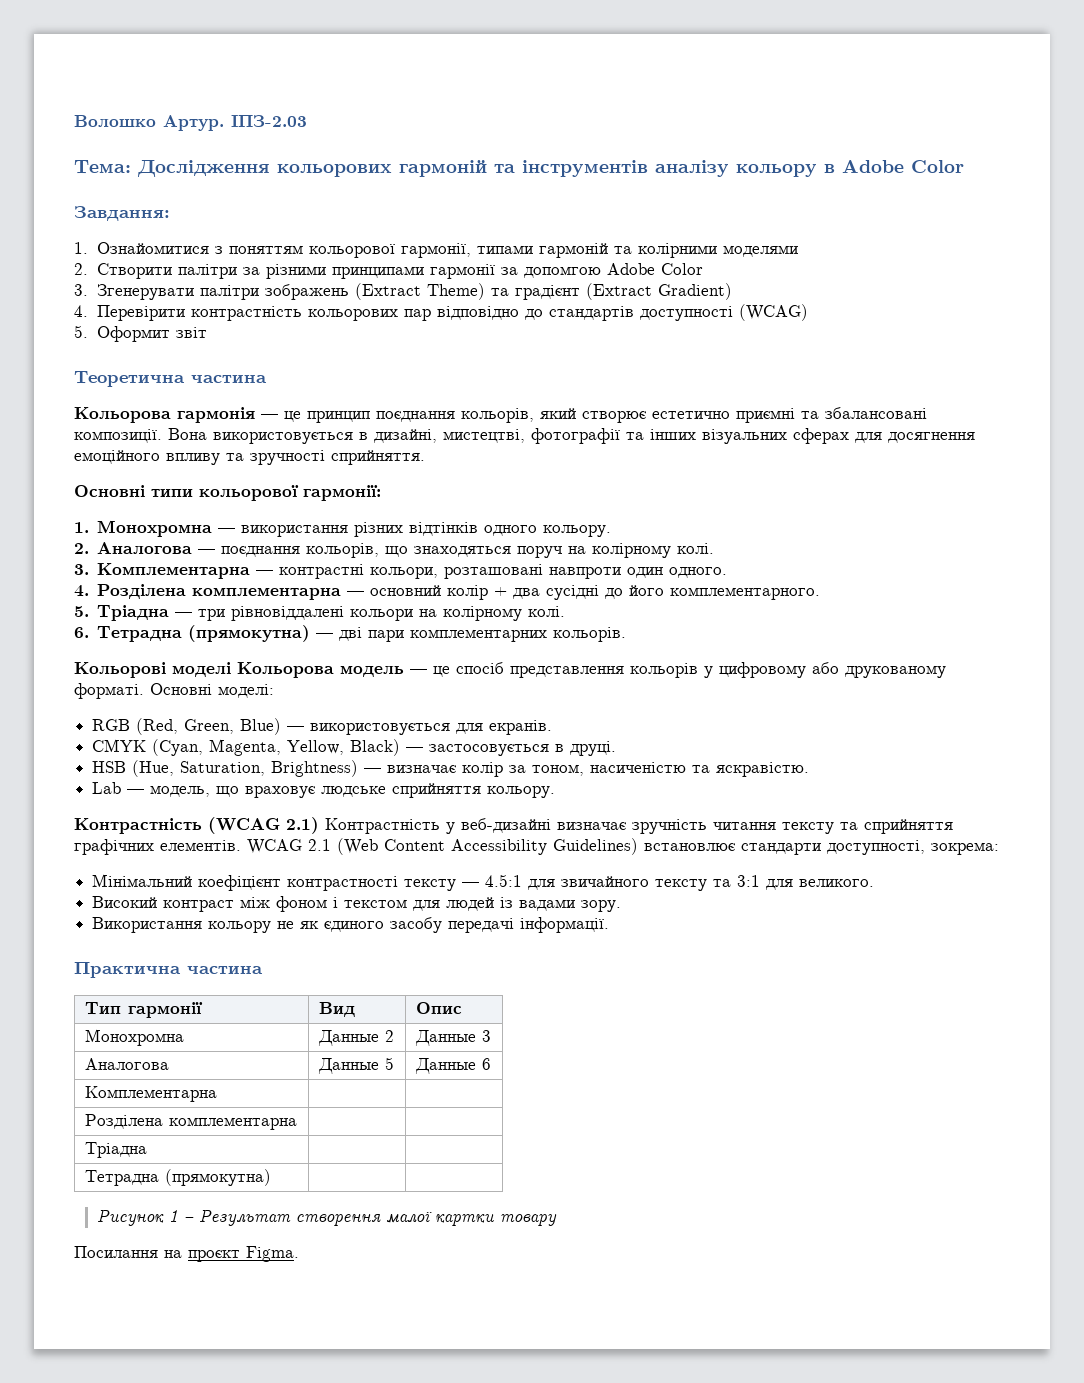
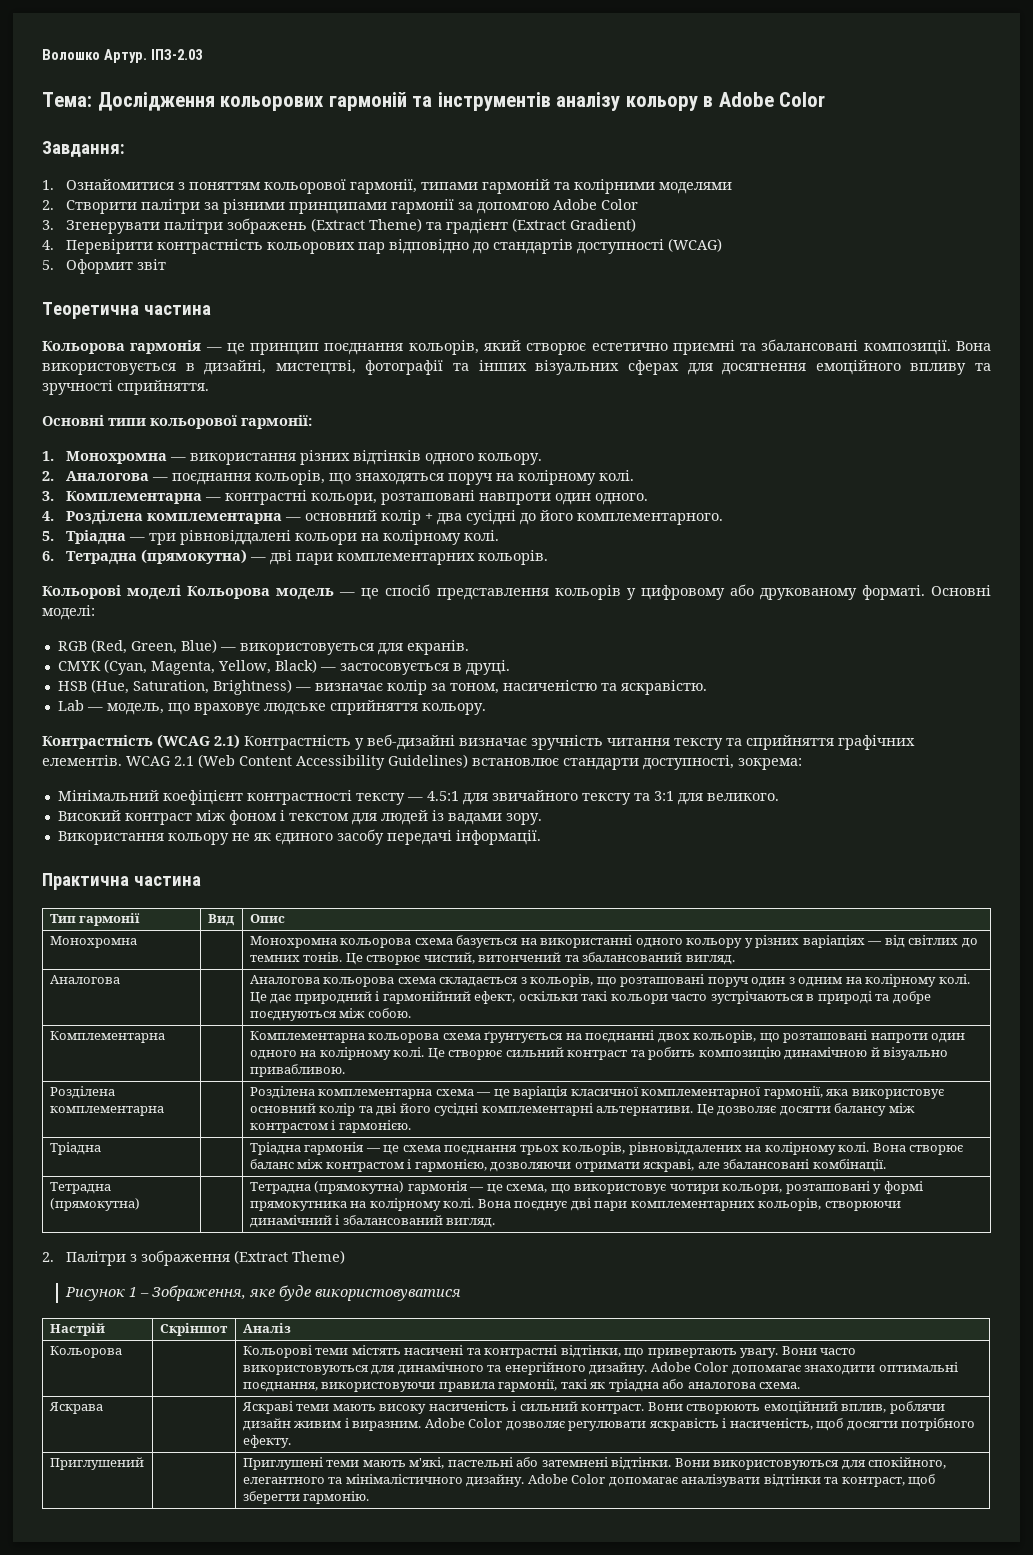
- Монохромна | Данные 2 | Данные 3
- Аналогова | Данные 5 | Данные 6
- Комплементарна | |
- Розділена комплементарна | |
- Тріадна | |
- Тетрадна (прямокутна) | |
- Рисунок 1 – Результат створення малої картки товару
- Посилання на проєкт Figma.
+ Монохромна | | Монохромна кольорова схема базується на використанні одного кольору у різних варіаціях — від світлих до темних тонів. Це створює чистий, витончений та збалансований вигляд.
+ Аналогова | | Аналогова кольорова схема складається з кольорів, що розташовані поруч один з одним на колірному колі. Це дає природний і гармонійний ефект, оскільки такі кольори часто зустрічаються в природі та добре поєднуються між собою.
+ Комплементарна | | Комплементарна кольорова схема ґрунтується на поєднанні двох кольорів, що розташовані напроти один одного на колірному колі. Це створює сильний контраст та робить композицію динамічною й візуально привабливою.
+ Розділена комплементарна | | Розділена комплементарна схема — це варіація класичної комплементарної гармонії, яка використовує основний колір та дві його сусідні комплементарні альтернативи. Це дозволяє досягти балансу між контрастом і гармонією.
+ Тріадна | | Тріадна гармонія — це схема поєднання трьох кольорів, рівновіддалених на колірному колі. Вона створює баланс між контрастом і гармонією, дозволяючи отримати яскраві, але збалансовані комбінації.
+ Тетрадна (прямокутна) | | Тетрадна (прямокутна) гармонія — це схема, що використовує чотири кольори, розташовані у формі прямокутника на колірному колі. Вона поєднує дві пари комплементарних кольорів, створюючи динамічний і збалансований вигляд.
+ 2. Палітри з зображення (Extract Theme)
+ Рисунок 1 – Зображення, яке буде використовуватися
+ Настрій | Скріншот | Аналіз
+ Кольорова | | Кольорові теми містять насичені та контрастні відтінки, що привертають увагу. Вони часто використовуються для динамічного та енергійного дизайну. Adobe Color допомагає знаходити оптимальні поєднання, використовуючи правила гармонії, такі як тріадна або аналогова схема.
+ Яскрава | | Яскраві теми мають високу насиченість і сильний контраст. Вони створюють емоційний вплив, роблячи дизайн живим і виразним. Adobe Color дозволяє регулювати яскравість і насиченість, щоб досягти потрібного ефекту.
+ Приглушений | | Приглушені теми мають м'які, пастельні або затемнені відтінки. Вони використовуються для спокійного, елегантного та мінімалістичного дизайну. Adobe Color допомагає аналізувати відтінки та контраст, щоб зберегти гармонію.

